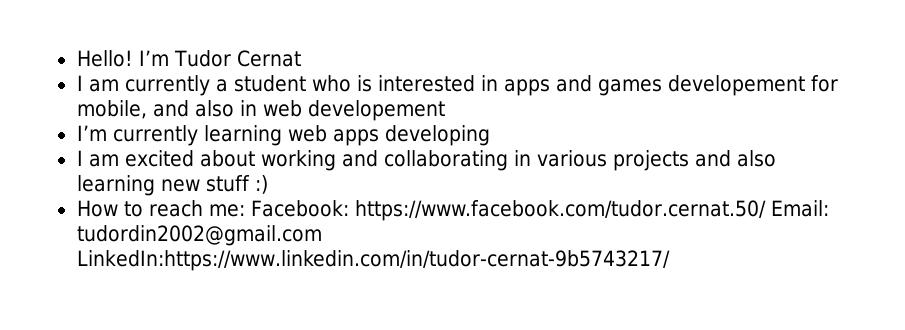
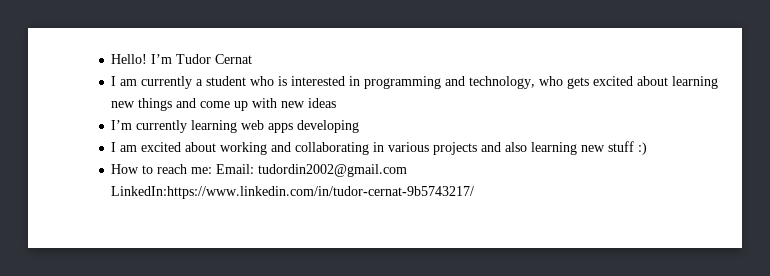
- I am currently a student who is interested in apps and games developement for mobile, and also in web developement
+ I am currently a student who is interested in programming and technology, who gets excited about learning new things and come up with new ideas
- How to reach me: Facebook: https://www.facebook.com/tudor.cernat.50/ Email: tudordin2002@gmail.com LinkedIn:https://www.linkedin.com/in/tudor-cernat-9b5743217/
+ How to reach me: Email: tudordin2002@gmail.com LinkedIn:https://www.linkedin.com/in/tudor-cernat-9b5743217/

